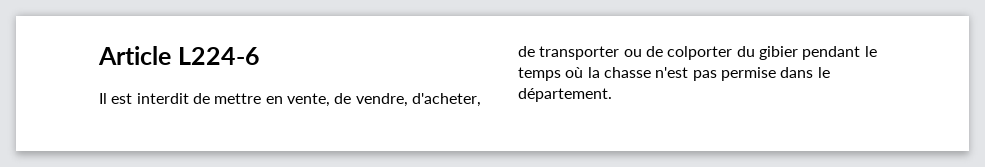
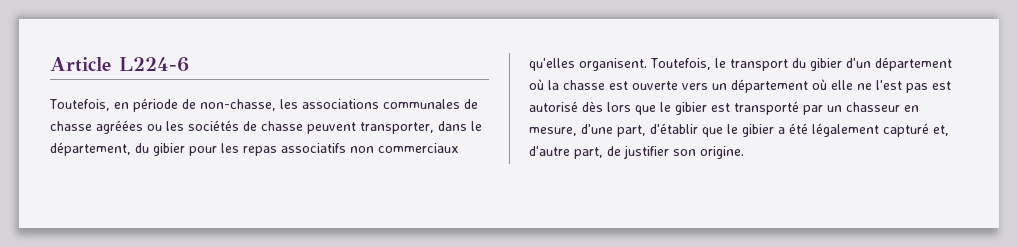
- Il est interdit de mettre en vente, de vendre, d'acheter, de transporter ou de colporter du gibier pendant le temps où la chasse n'est pas permise dans le département.
+ Toutefois, en période de non-chasse, les associations communales de chasse agréées ou les sociétés de chasse peuvent transporter, dans le département, du gibier pour les repas associatifs non commerciaux qu'elles organisent. Toutefois, le transport du gibier d'un département où la chasse est ouverte vers un département où elle ne l'est pas est autorisé dès lors que le gibier est transporté par un chasseur en mesure, d'une part, d'établir que le gibier a été légalement capturé et, d'autre part, de justifier son origine.

